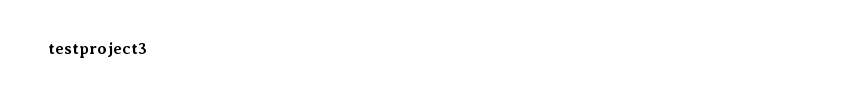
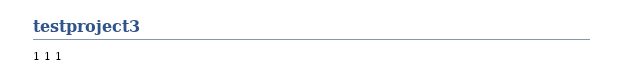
+ 1 1 1

